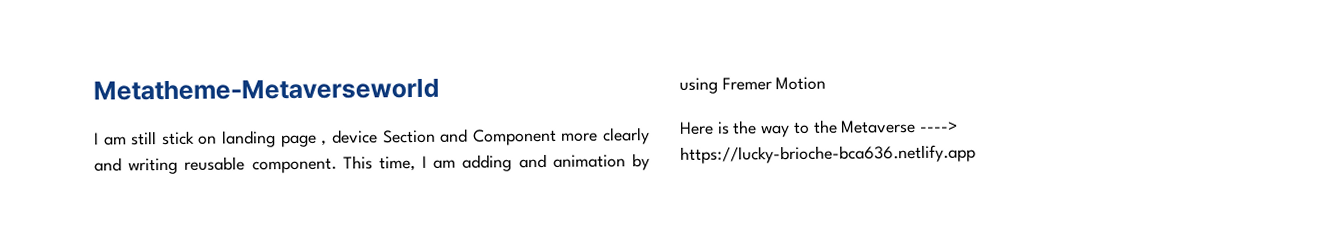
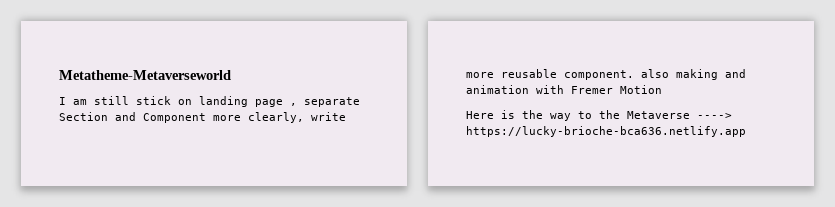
- I am still stick on landing page , device Section and Component more clearly and writing reusable component. This time, I am adding and animation by using Fremer Motion
+ I am still stick on landing page , separate Section and Component more clearly, write more reusable component. also making and animation with Fremer Motion

